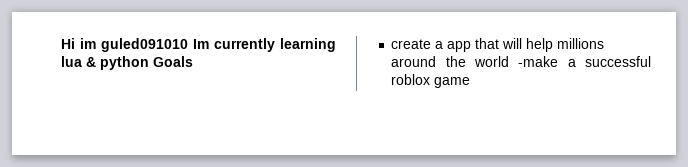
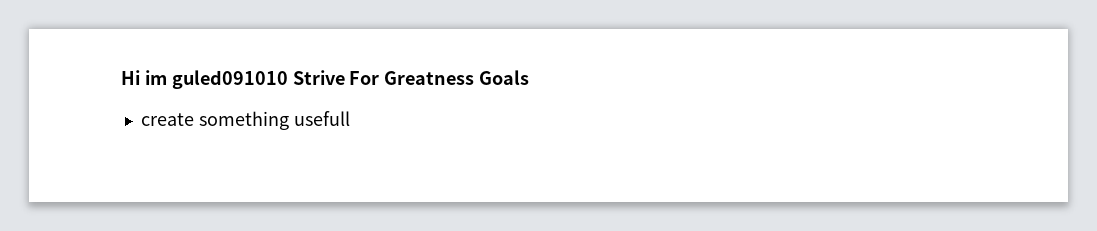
- Hi im guled091010 Im currently learning lua & python Goals
- create a app that will help millions around the world -make a successful roblox game
+ Hi im guled091010 Strive For Greatness Goals
+ create something usefull

